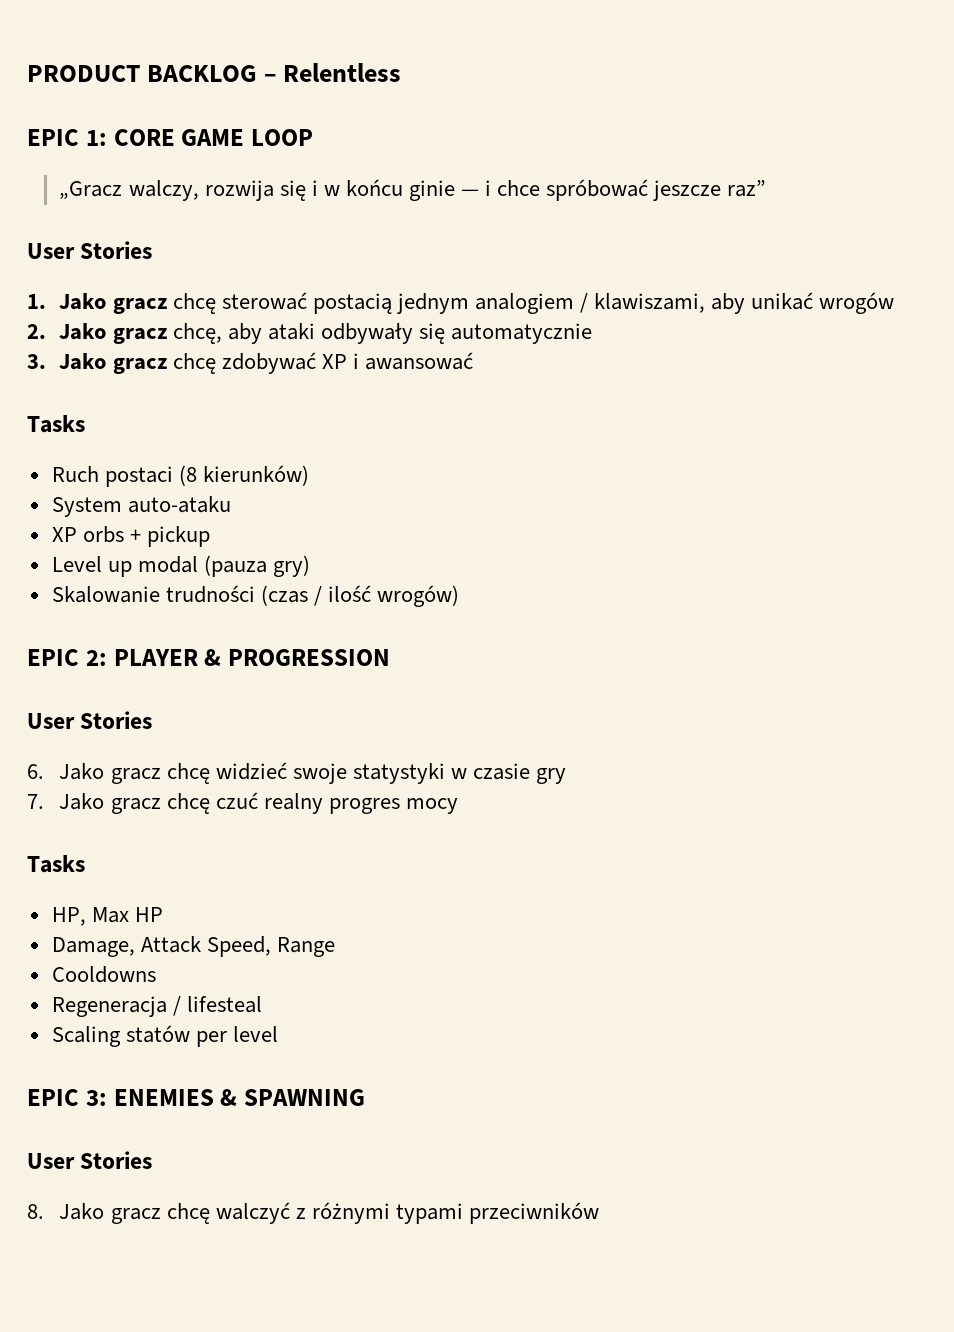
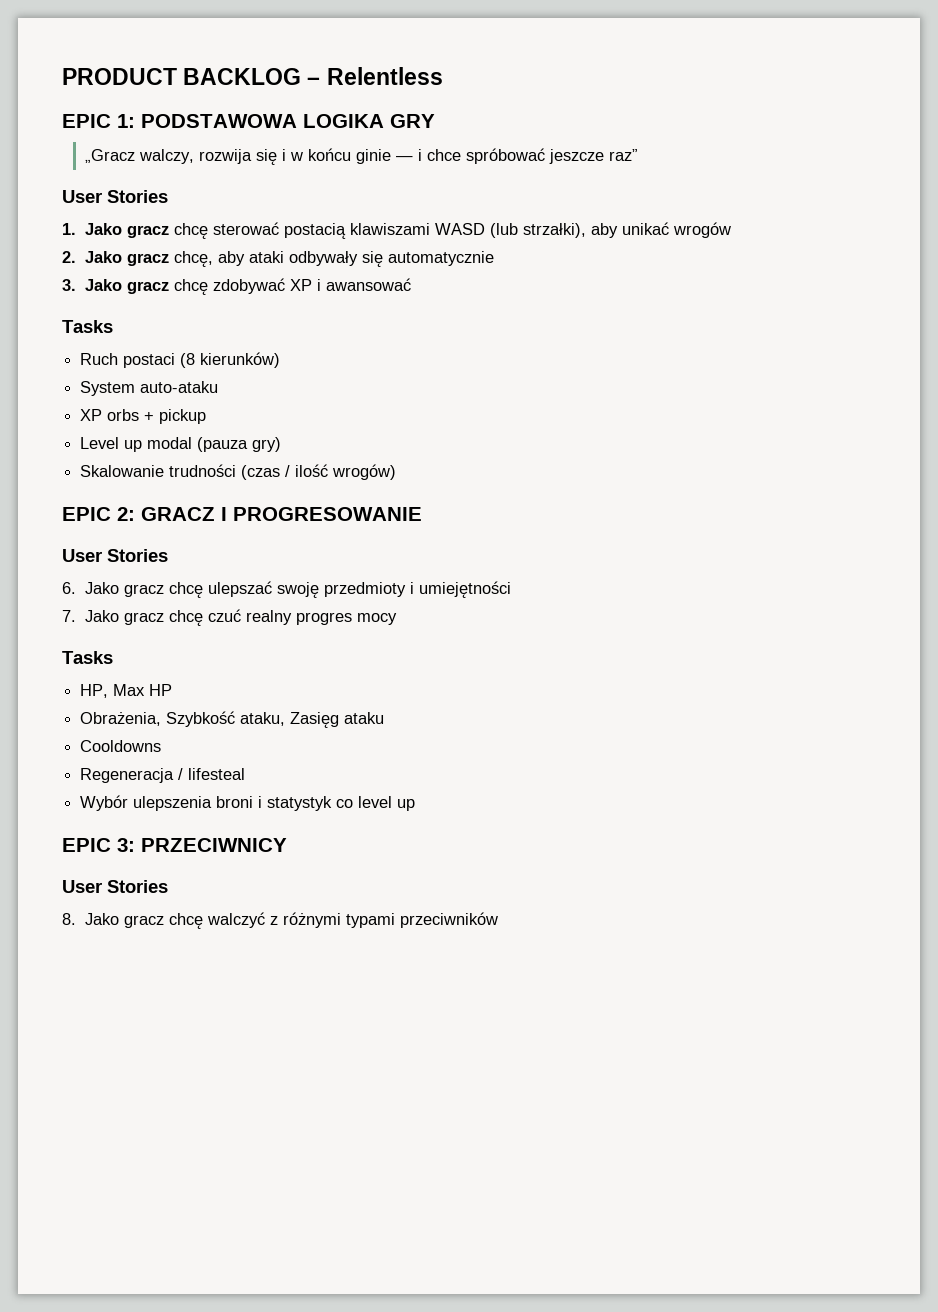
- EPIC 1: CORE GAME LOOP
+ EPIC 1: PODSTAWOWA LOGIKA GRY
- 1. Jako gracz chcę sterować postacią jednym analogiem / klawiszami, aby unikać wrogów
+ 1. Jako gracz chcę sterować postacią klawiszami WASD (lub strzałki), aby unikać wrogów
- EPIC 2: PLAYER & PROGRESSION
+ EPIC 2: GRACZ I PROGRESOWANIE
- 6. Jako gracz chcę widzieć swoje statystyki w czasie gry
+ 6. Jako gracz chcę ulepszać swoję przedmioty i umiejętności
- Damage, Attack Speed, Range
+ Obrażenia, Szybkość ataku, Zasięg ataku
- Scaling statów per level
+ Wybór ulepszenia broni i statystyk co level up
- EPIC 3: ENEMIES & SPAWNING
+ EPIC 3: PRZECIWNICY

